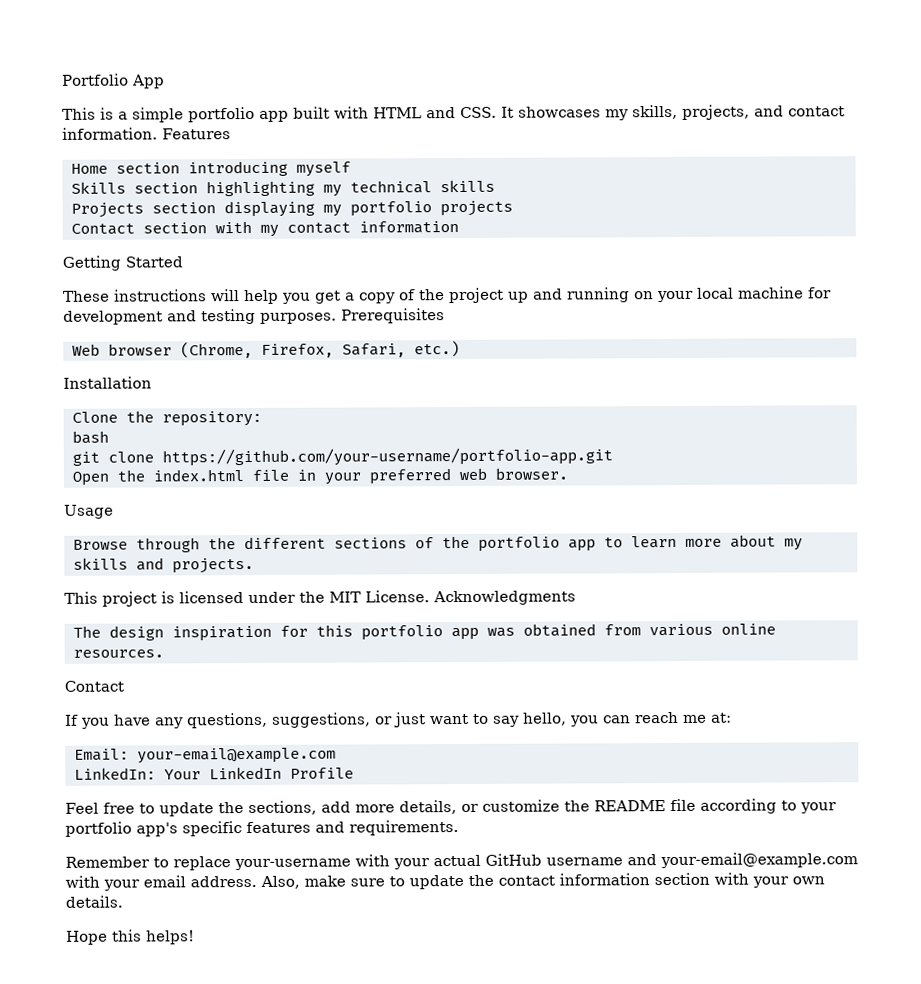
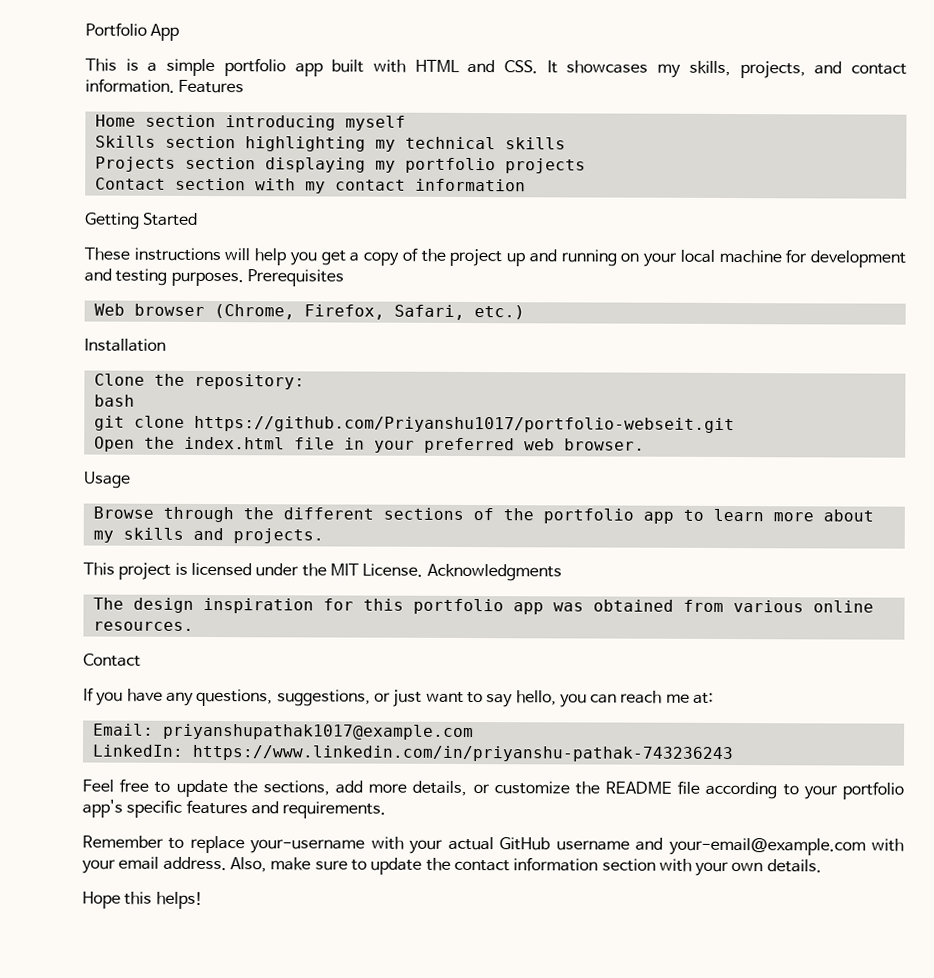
- git clone https://github.com/your-username/portfolio-app.git
+ git clone https://github.com/Priyanshu1017/portfolio-webseit.git
- Email: your-email@example.com
+ Email: priyanshupathak1017@example.com
- LinkedIn: Your LinkedIn Profile
+ LinkedIn: https://www.linkedin.com/in/priyanshu-pathak-743236243

